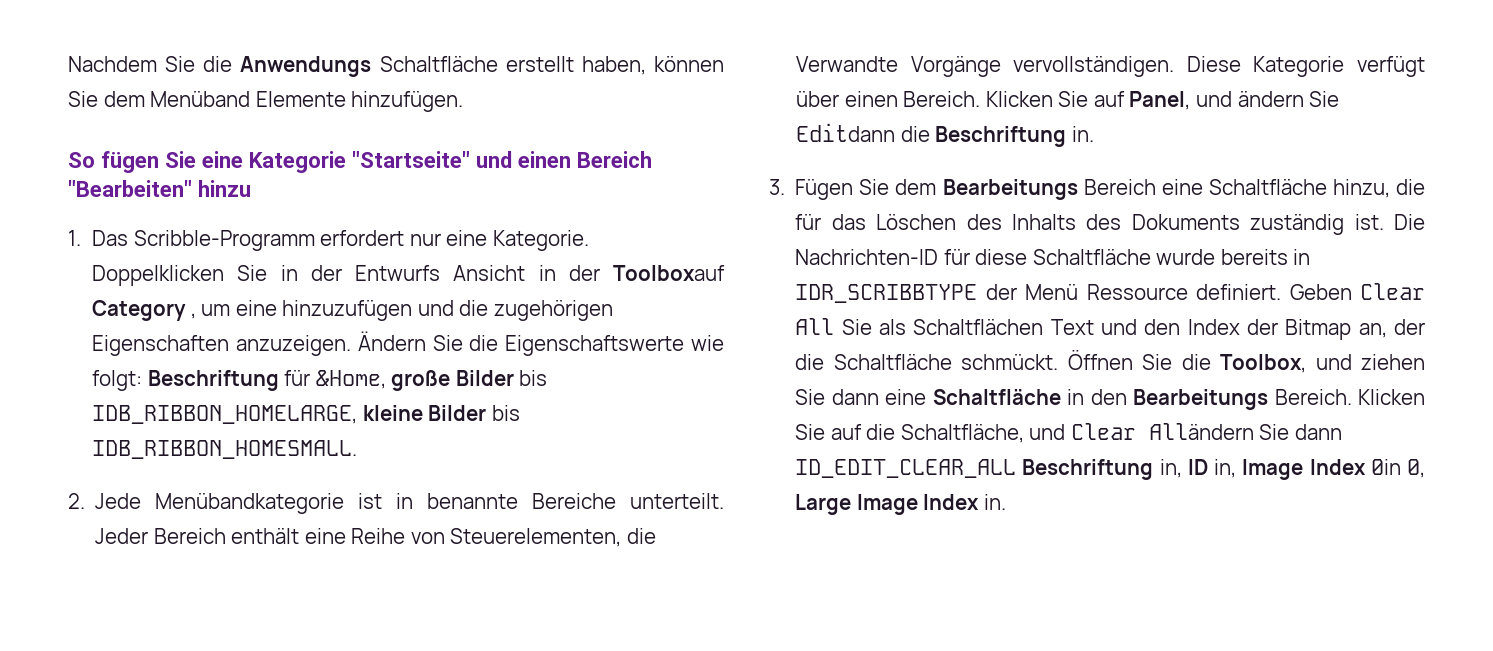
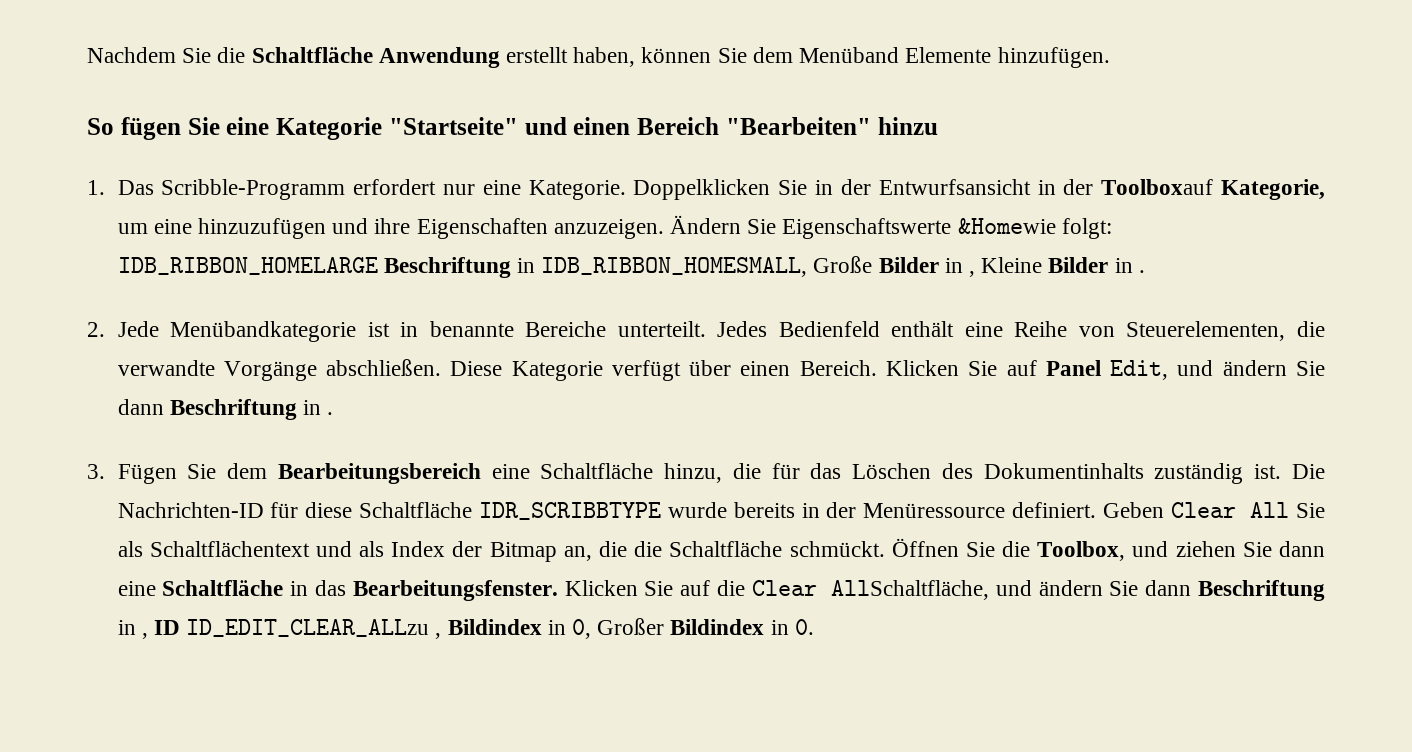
- Nachdem Sie die Anwendungs Schaltfläche erstellt haben, können Sie dem Menüband Elemente hinzufügen.
+ Nachdem Sie die Schaltfläche Anwendung erstellt haben, können Sie dem Menüband Elemente hinzufügen.
- Doppelklicken Sie in der Entwurfs Ansicht in der Toolboxauf Category , um eine hinzuzufügen und die zugehörigen Eigenschaften anzuzeigen.
+ Doppelklicken Sie in der Entwurfsansicht in der Toolboxauf Kategorie, um eine hinzuzufügen und ihre Eigenschaften anzuzeigen.
- Ändern Sie die Eigenschaftswerte wie folgt: Beschriftung für &Home, große Bilder bis IDB_RIBBON_HOMELARGE, kleine Bilder bis IDB_RIBBON_HOMESMALL.
+ Ändern Sie Eigenschaftswerte &Homewie folgt: IDB_RIBBON_HOMELARGE Beschriftung in IDB_RIBBON_HOMESMALL, Große Bilder in , Kleine Bilder in .
- Jeder Bereich enthält eine Reihe von Steuerelementen, die Verwandte Vorgänge vervollständigen.
+ Jedes Bedienfeld enthält eine Reihe von Steuerelementen, die verwandte Vorgänge abschließen.
- Klicken Sie auf Panel, und ändern Sie Editdann die Beschriftung in.
+ Klicken Sie auf Panel Edit, und ändern Sie dann Beschriftung in .
- 3. Fügen Sie dem Bearbeitungs Bereich eine Schaltfläche hinzu, die für das Löschen des Inhalts des Dokuments zuständig ist.
+ 3. Fügen Sie dem Bearbeitungsbereich eine Schaltfläche hinzu, die für das Löschen des Dokumentinhalts zuständig ist.
- Die Nachrichten-ID für diese Schaltfläche wurde bereits in IDR_SCRIBBTYPE der Menü Ressource definiert.
+ Die Nachrichten-ID für diese Schaltfläche IDR_SCRIBBTYPE wurde bereits in der Menüressource definiert.
- Geben Clear All Sie als Schaltflächen Text und den Index der Bitmap an, der die Schaltfläche schmückt.
+ Geben Clear All Sie als Schaltflächentext und als Index der Bitmap an, die die Schaltfläche schmückt.
- Öffnen Sie die Toolbox, und ziehen Sie dann eine Schaltfläche in den Bearbeitungs Bereich.
+ Öffnen Sie die Toolbox, und ziehen Sie dann eine Schaltfläche in das Bearbeitungsfenster.
- Klicken Sie auf die Schaltfläche, und Clear Alländern Sie dann ID_EDIT_CLEAR_ALL Beschriftung in, ID in, Image Index 0in 0, Large Image Index in.
+ Klicken Sie auf die Clear AllSchaltfläche, und ändern Sie dann Beschriftung in , ID ID_EDIT_CLEAR_ALLzu , Bildindex in 0, Großer Bildindex in 0.

